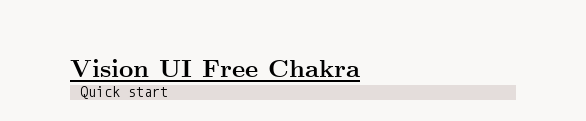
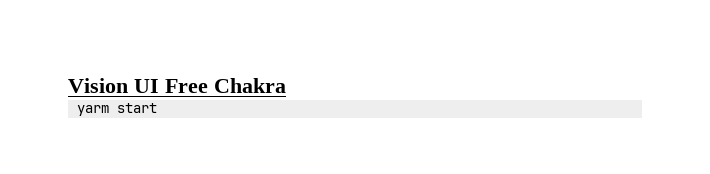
- Quick start
+ yarm start

